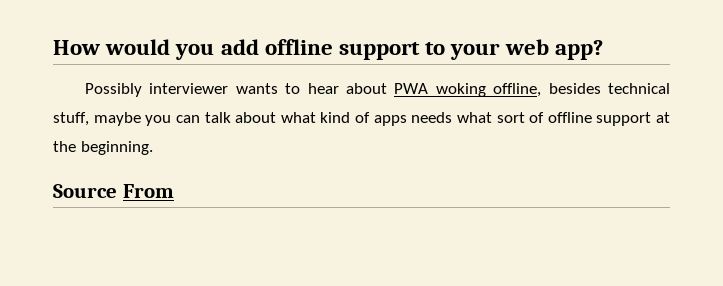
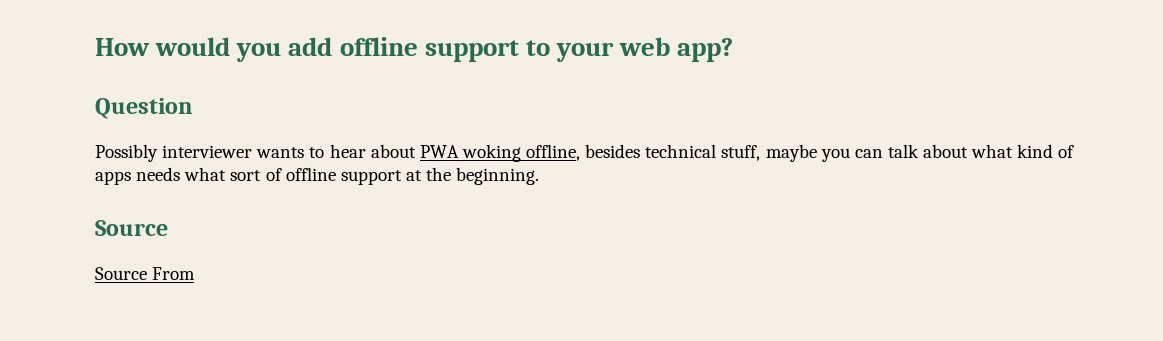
+ Question
  Possibly interviewer wants to hear about PWA woking offline, besides technical stuff, maybe you can talk about what kind of apps needs what sort of offline support at the beginning.
+ Source

